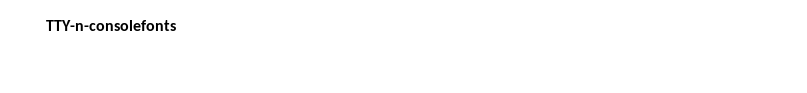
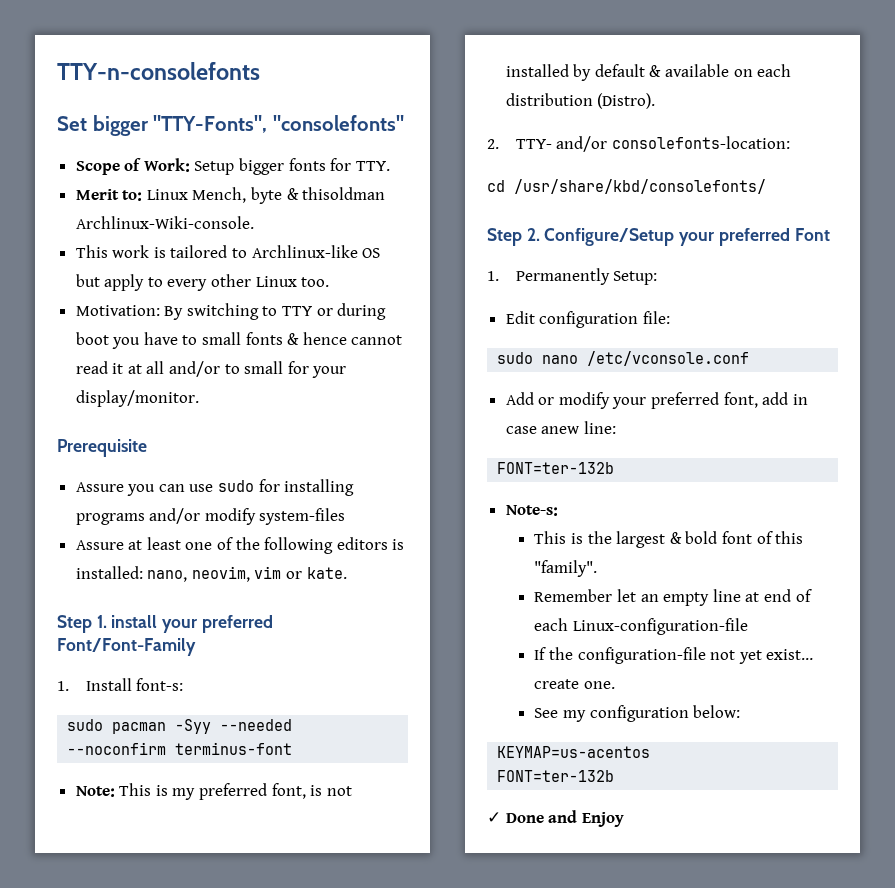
+ Set bigger "TTY-Fonts", "consolefonts"
+ Scope of Work: Setup bigger fonts for TTY.
+ Merit to: Linux Mench, byte & thisoldman Archlinux-Wiki-console.
+ This work is tailored to Archlinux-like OS but apply to every other Linux too.
+ Motivation: By switching to TTY or during boot you have to small fonts & hence cannot read it at all and/or to small for your display/monitor.
+ Prerequisite
+ Assure you can use sudo for installing programs and/or modify system-files
+ Assure at least one of the following editors is installed: nano, neovim, vim or kate.
+ Step 1. install your preferred Font/Font-Family
+ 1. Install font-s:
+ sudo pacman -Syy --needed --noconfirm terminus-font
+ Note: This is my preferred font, is not installed by default & available on each distribution (Distro).
+ 2. TTY- and/or consolefonts-location:
+ cd /usr/share/kbd/consolefonts/
+ Step 2. Configure/Setup your preferred Font
+ 1. Permanently Setup:
+ Edit configuration file:
+ sudo nano /etc/vconsole.conf
+ Add or modify your preferred font, add in case anew line:
+ FONT=ter-132b
+ Note-s:
+ This is the largest & bold font of this "family".
+ Remember let an empty line at end of each Linux-configuration-file
+ If the configuration-file not yet exist… create one.
+ See my configuration below:
+ KEYMAP=us-acentos
+ FONT=ter-132b
+ ✓ Done and Enjoy

